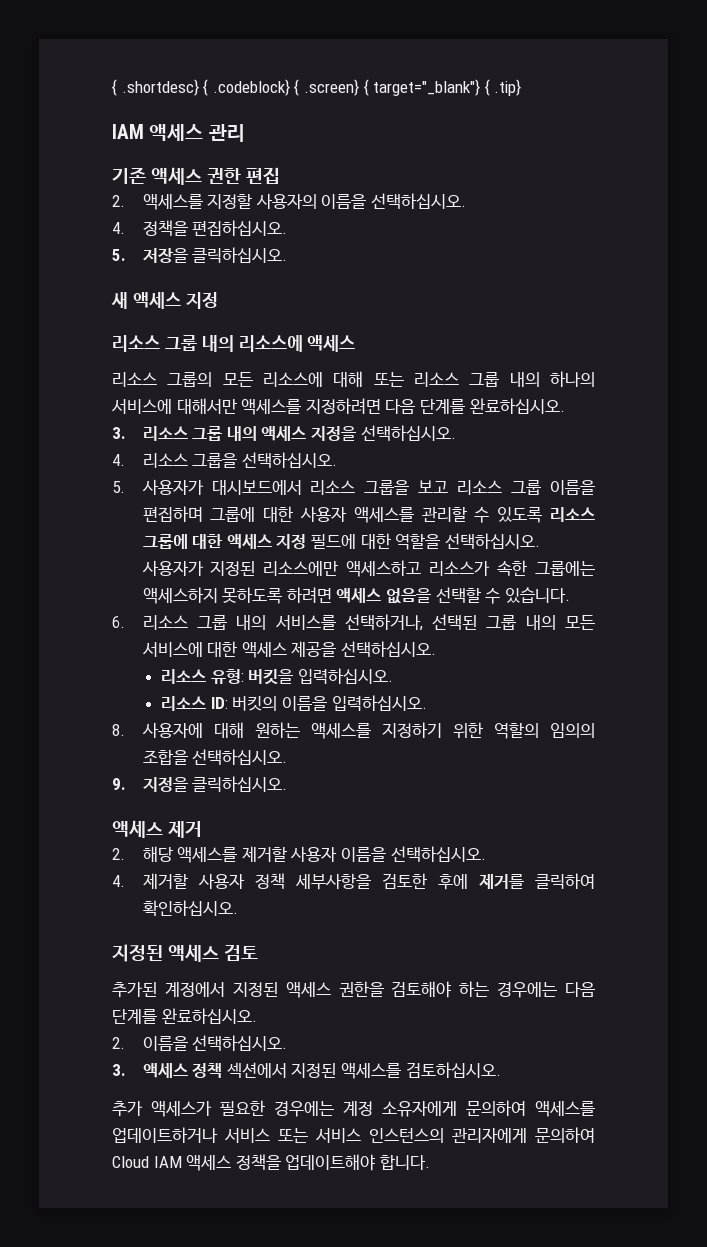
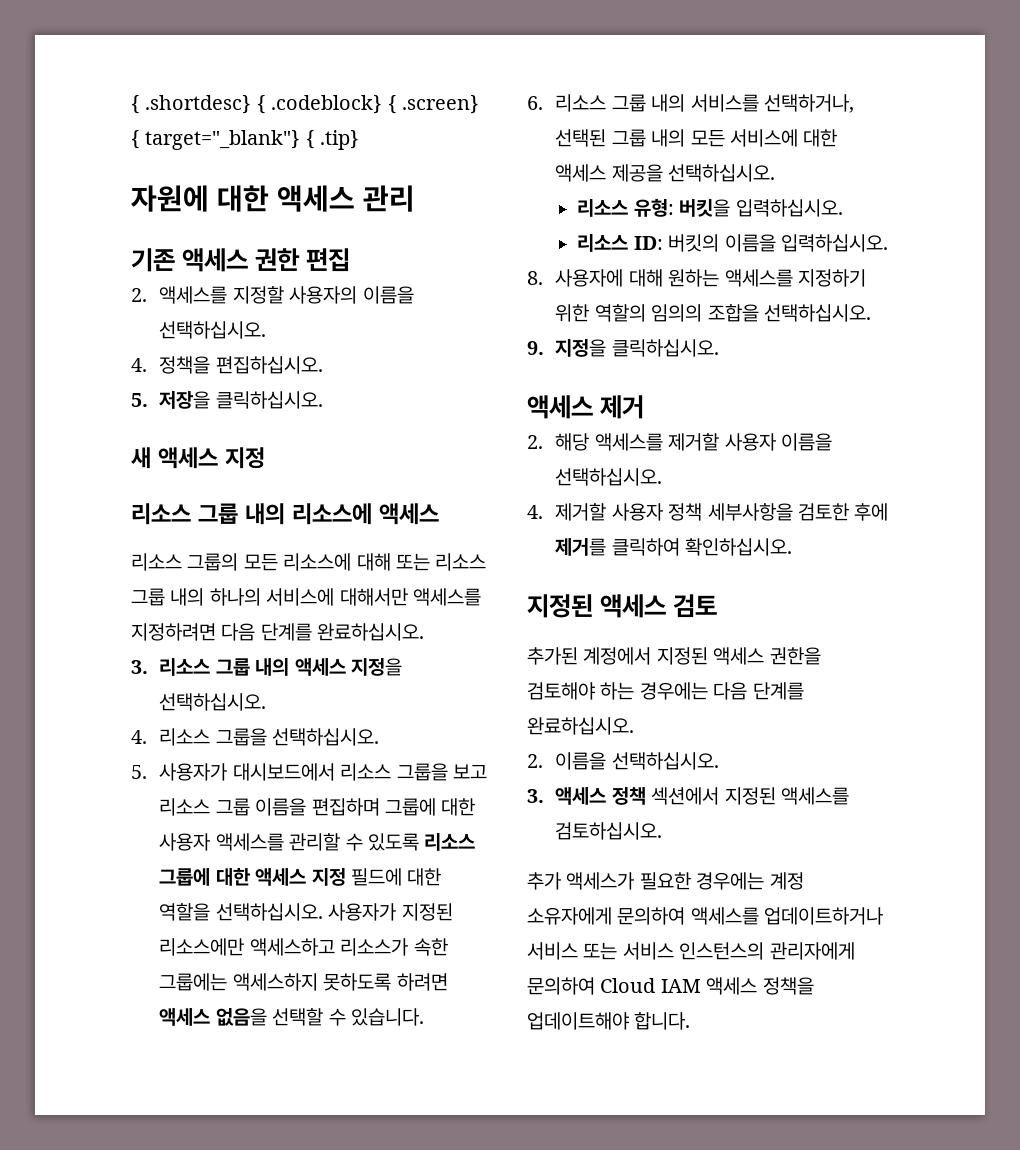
- IAM 액세스 관리
+ 자원에 대한 액세스 관리

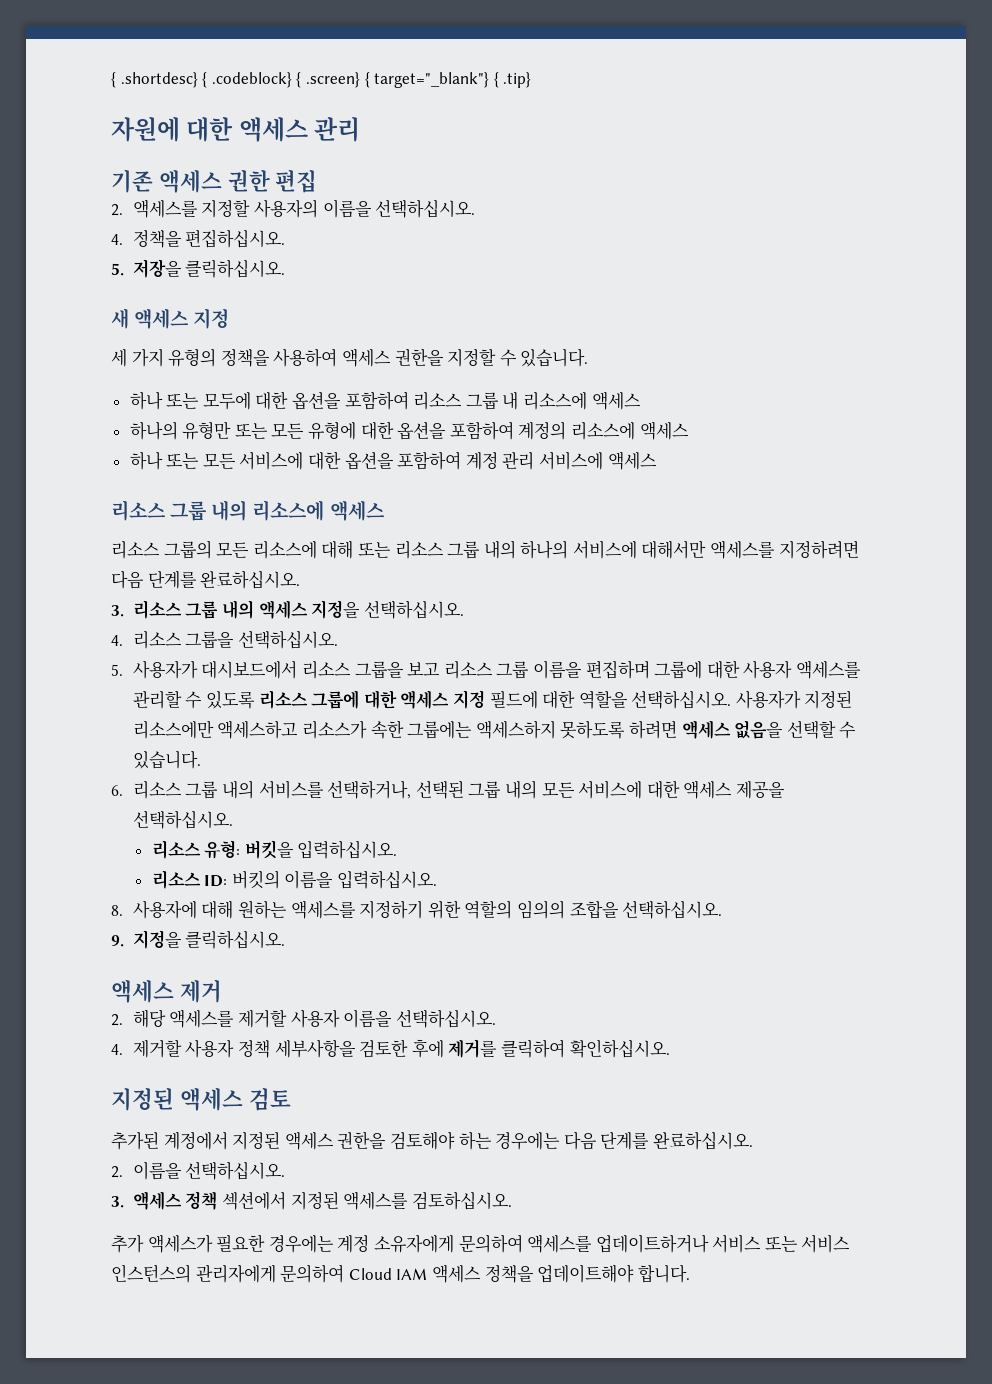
+ 세 가지 유형의 정책을 사용하여 액세스 권한을 지정할 수 있습니다.
+ 하나 또는 모두에 대한 옵션을 포함하여 리소스 그룹 내 리소스에 액세스
+ 하나의 유형만 또는 모든 유형에 대한 옵션을 포함하여 계정의 리소스에 액세스
+ 하나 또는 모든 서비스에 대한 옵션을 포함하여 계정 관리 서비스에 액세스

